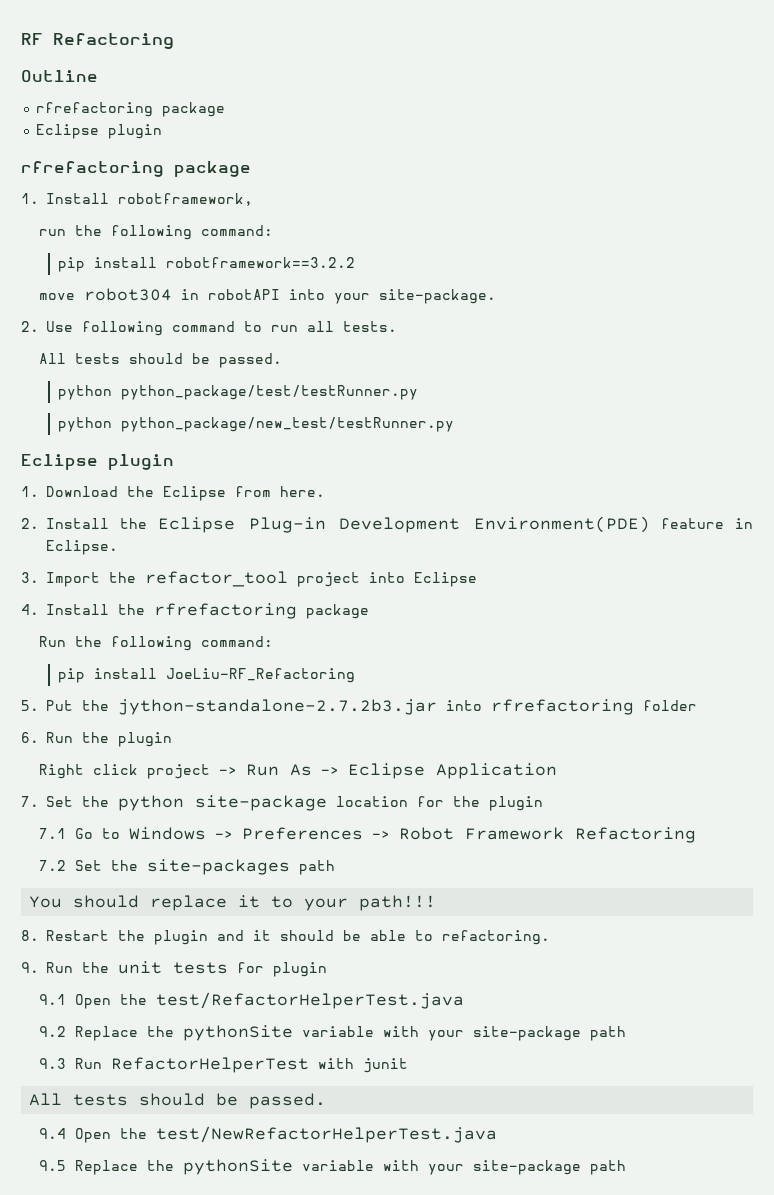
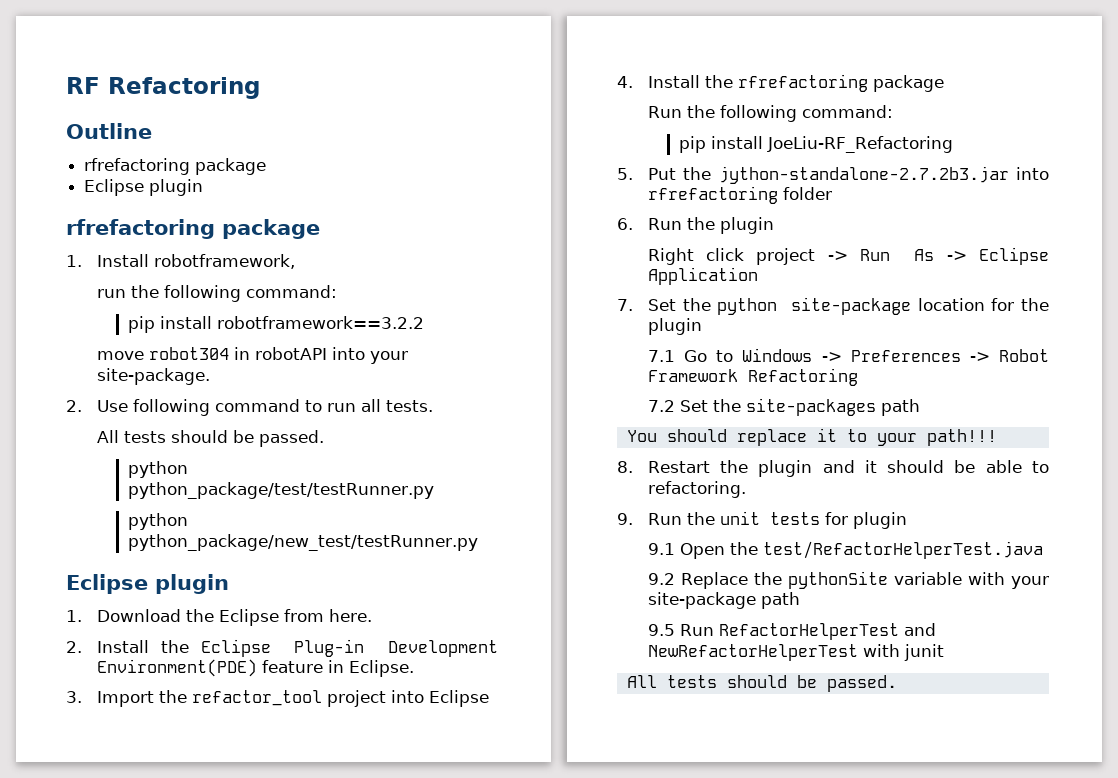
- 9.3 Run RefactorHelperTest with junit
+ 9.5 Run RefactorHelperTest and NewRefactorHelperTest with junit
- 9.4 Open the test/NewRefactorHelperTest.java
- 9.5 Replace the pythonSite variable with your site-package path

